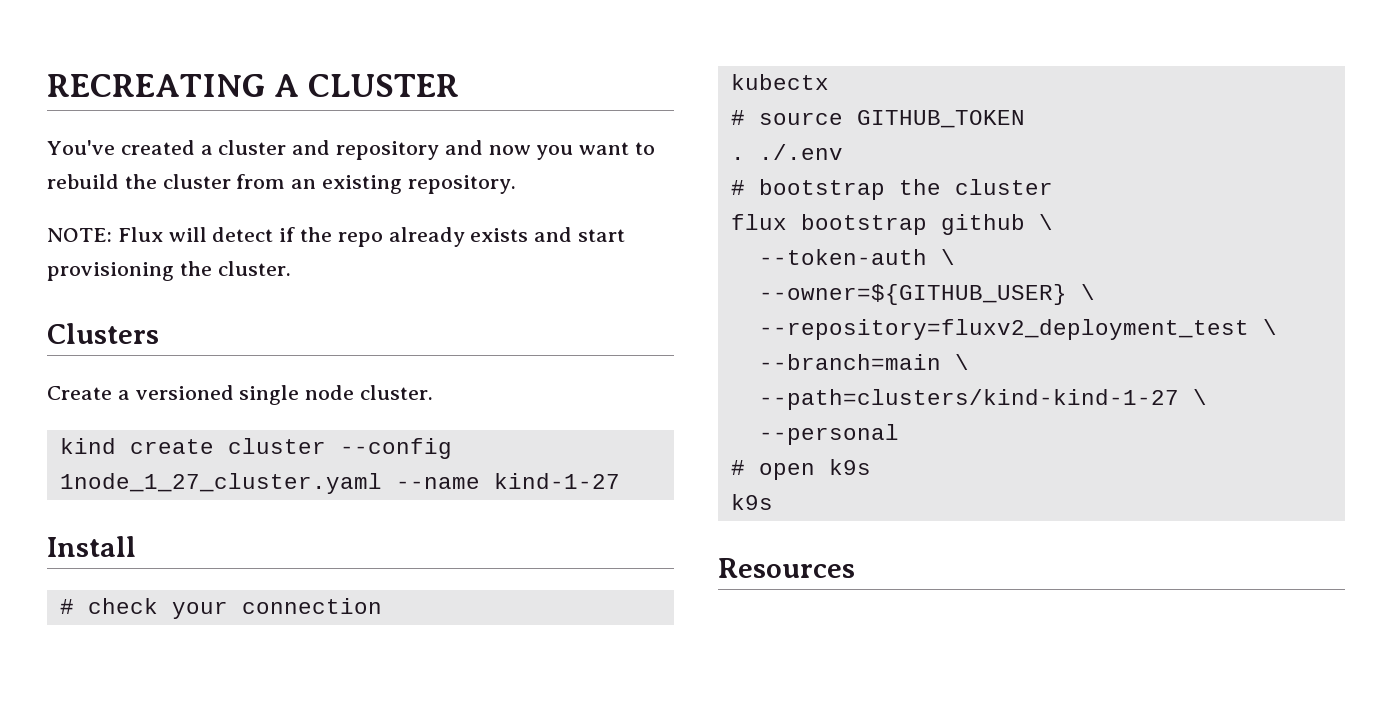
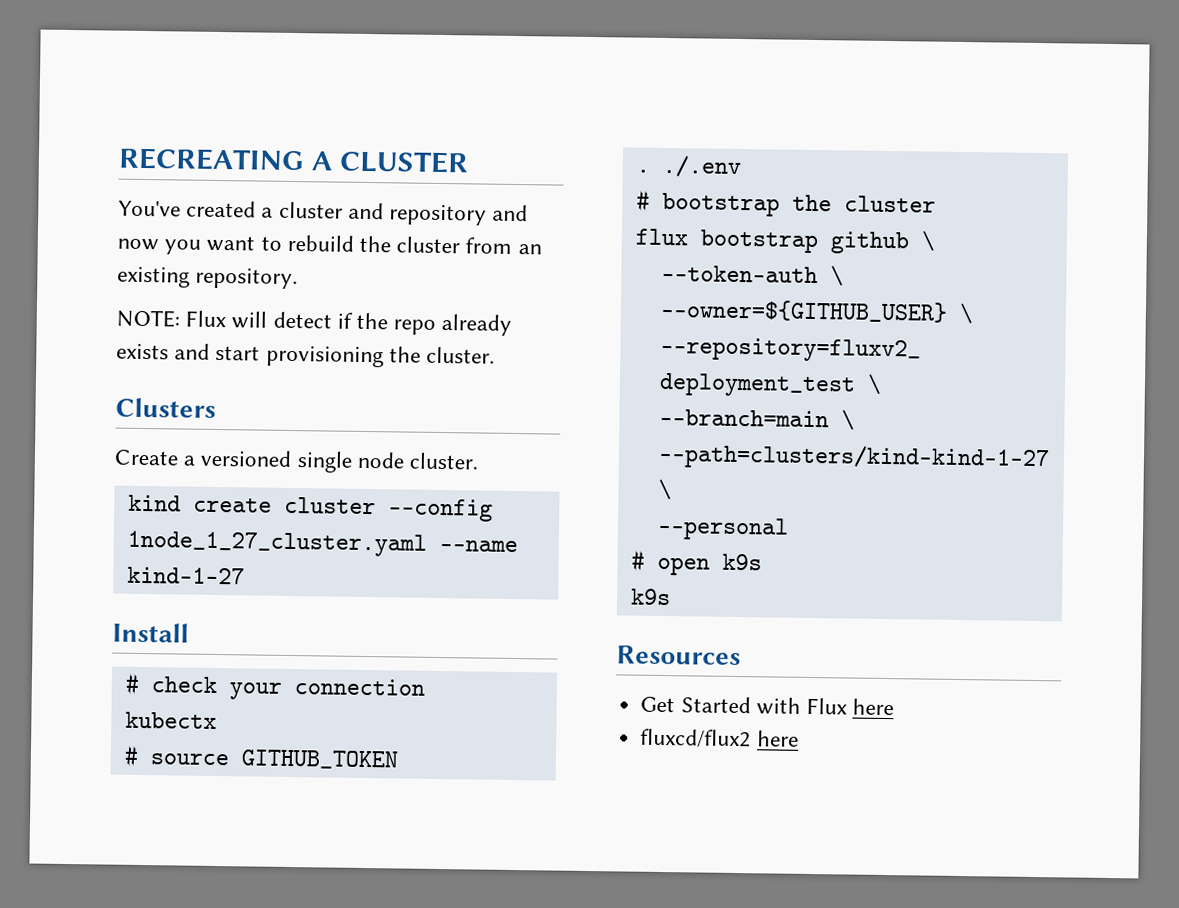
+ Get Started with Flux here
+ fluxcd/flux2 here

